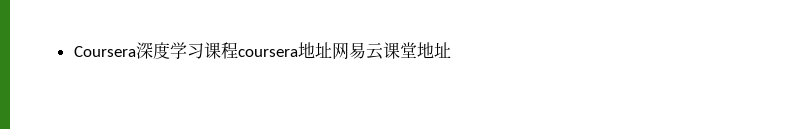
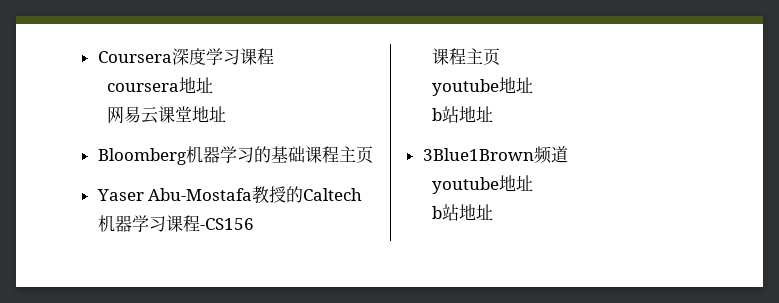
- Coursera深度学习课程coursera地址网易云课堂地址
+ Coursera深度学习课程
+ coursera地址
+ 网易云课堂地址
+ Bloomberg机器学习的基础课程主页
+ Yaser Abu-Mostafa教授的Caltech机器学习课程-CS156
+ 课程主页
+ youtube地址
+ b站地址
+ 3Blue1Brown频道
+ youtube地址
+ b站地址

